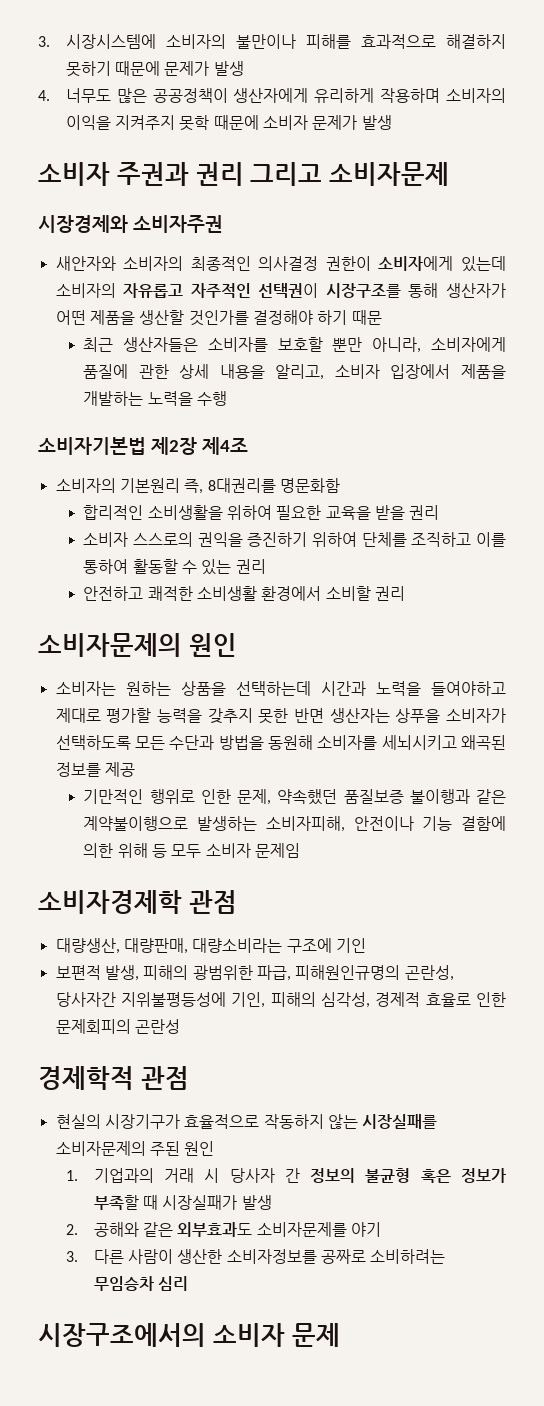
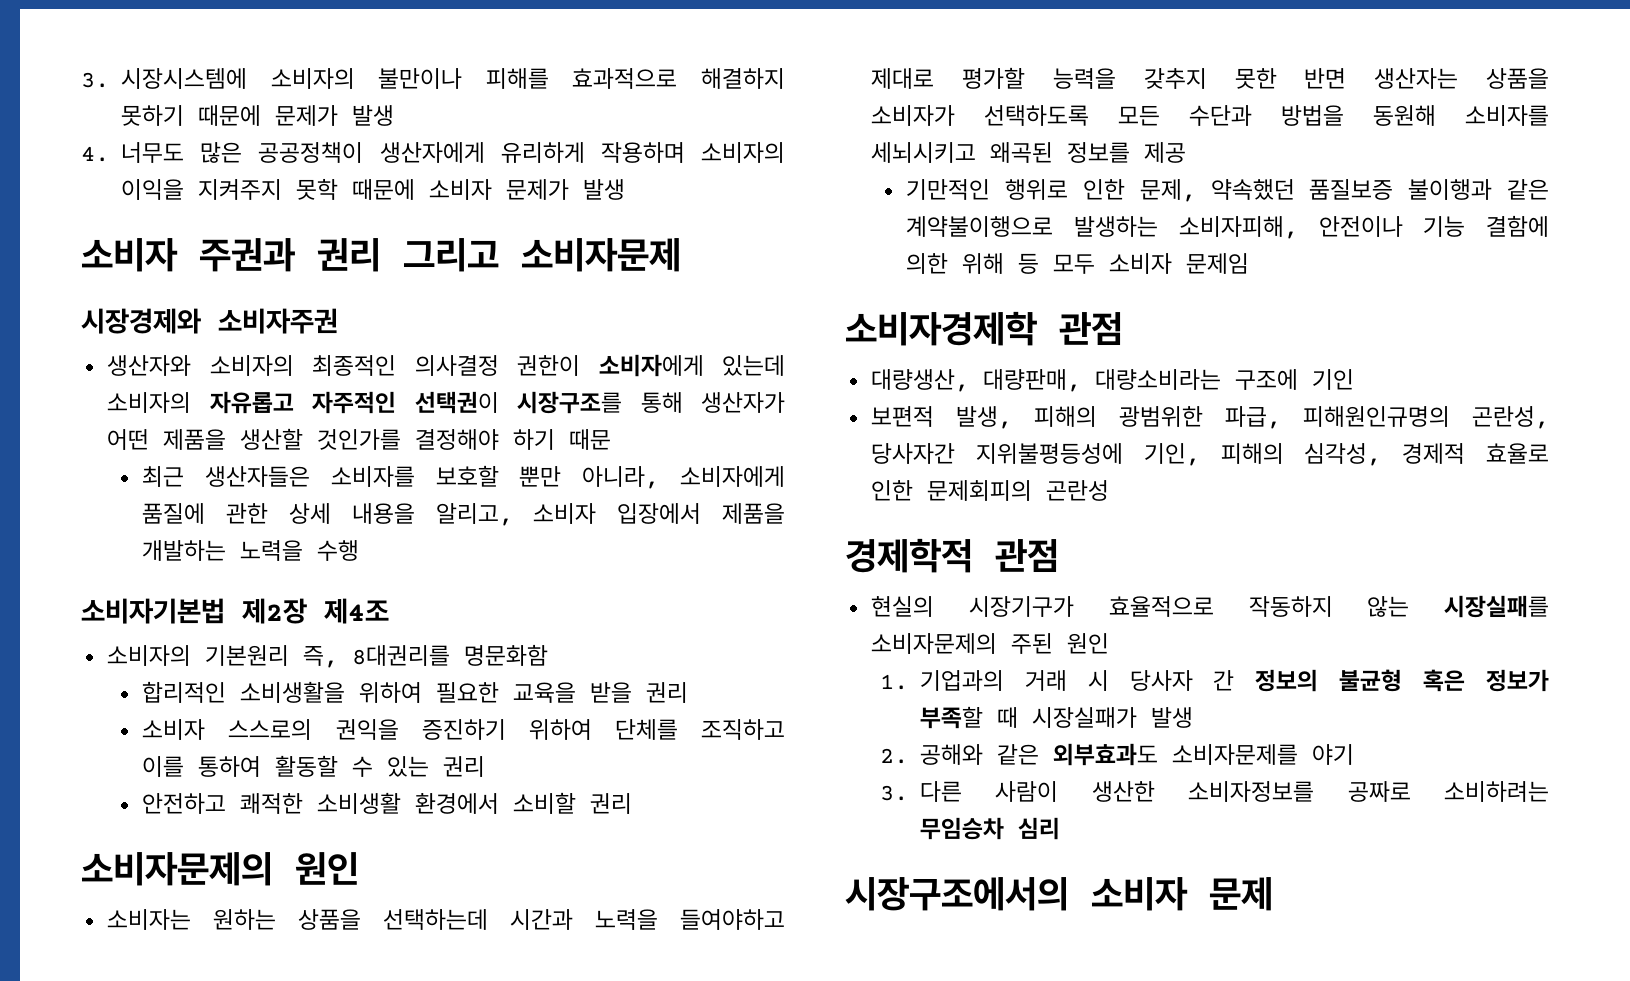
- 새안자와 소비자의 최종적인 의사결정 권한이 소비자에게 있는데 소비자의 자유롭고 자주적인 선택권이 시장구조를 통해 생산자가 어떤 제품을 생산할 것인가를 결정해야 하기 때문
+ 생산자와 소비자의 최종적인 의사결정 권한이 소비자에게 있는데 소비자의 자유롭고 자주적인 선택권이 시장구조를 통해 생산자가 어떤 제품을 생산할 것인가를 결정해야 하기 때문
- 소비자는 원하는 상품을 선택하는데 시간과 노력을 들여야하고 제대로 평가할 능력을 갖추지 못한 반면 생산자는 상푸을 소비자가 선택하도록 모든 수단과 방법을 동원해 소비자를 세뇌시키고 왜곡된 정보를 제공
+ 소비자는 원하는 상품을 선택하는데 시간과 노력을 들여야하고 제대로 평가할 능력을 갖추지 못한 반면 생산자는 상품을 소비자가 선택하도록 모든 수단과 방법을 동원해 소비자를 세뇌시키고 왜곡된 정보를 제공

